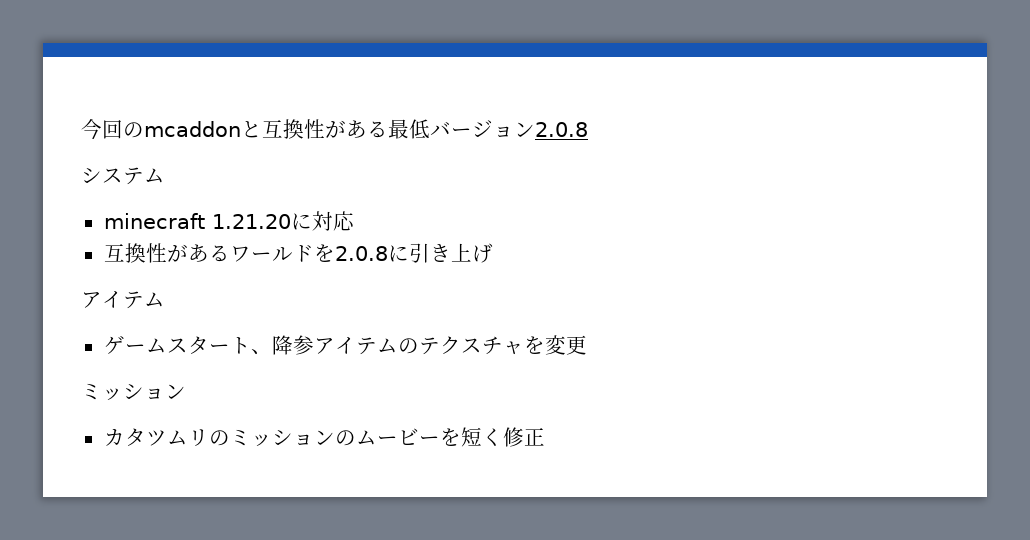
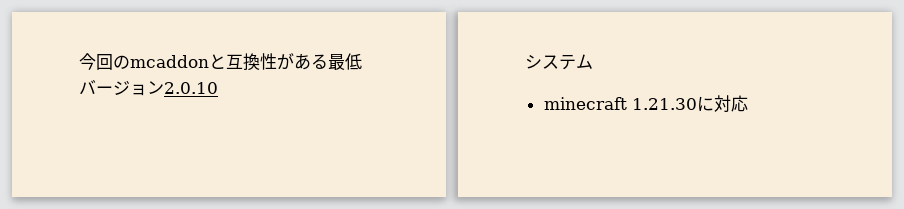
- 今回のmcaddonと互換性がある最低バージョン2.0.8
+ 今回のmcaddonと互換性がある最低バージョン2.0.10
- minecraft 1.21.20に対応
+ minecraft 1.21.30に対応
- 互換性があるワールドを2.0.8に引き上げ
- アイテム
- ゲームスタート、降参アイテムのテクスチャを変更
- ミッション
- カタツムリのミッションのムービーを短く修正

